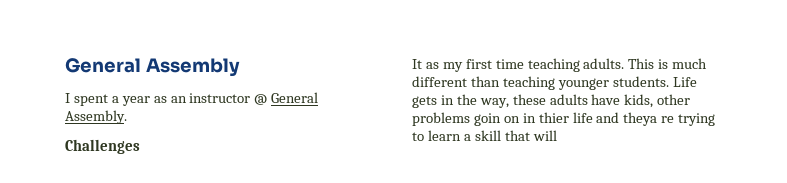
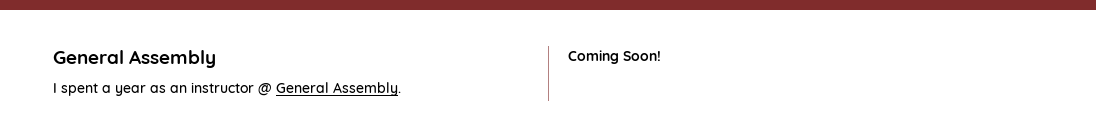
- Challenges
- It as my first time teaching adults. This is much different than teaching younger students. Life gets in the way, these adults have kids, other problems goin on in thier life and theya re trying to learn a skill that will
+ Coming Soon!

